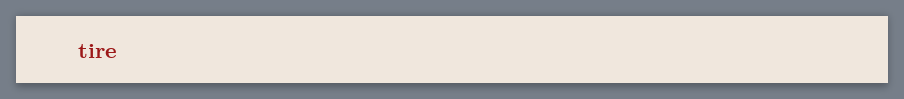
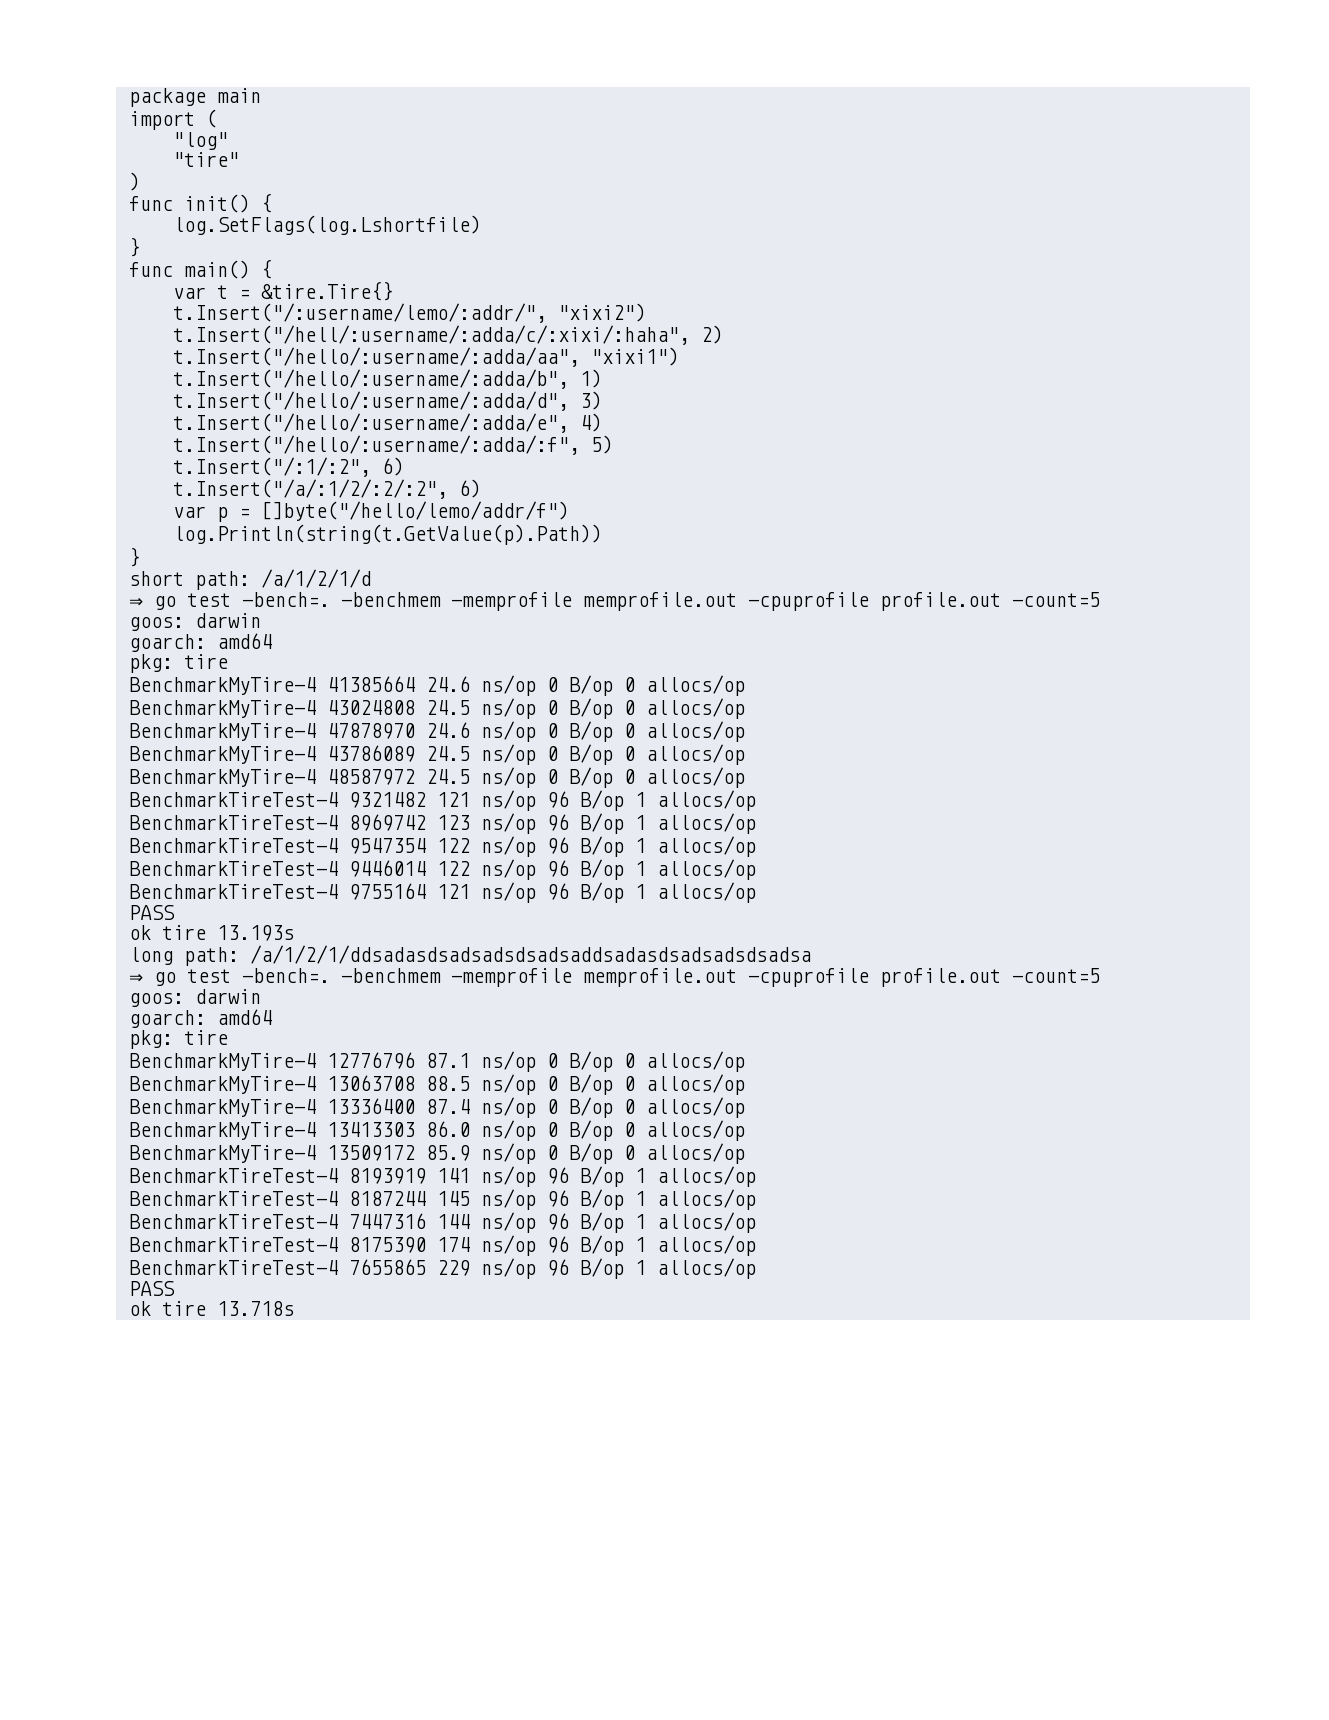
- tire
+ package main
+ import (
+ "log"
+ "tire"
+ )
+ func init() {
+ log.SetFlags(log.Lshortfile)
+ }
+ func main() {
+ var t = &tire.Tire{}
+ t.Insert("/:username/lemo/:addr/", "xixi2")
+ t.Insert("/hell/:username/:adda/c/:xixi/:haha", 2)
+ t.Insert("/hello/:username/:adda/aa", "xixi1")
+ t.Insert("/hello/:username/:adda/b", 1)
+ t.Insert("/hello/:username/:adda/d", 3)
+ t.Insert("/hello/:username/:adda/e", 4)
+ t.Insert("/hello/:username/:adda/:f", 5)
+ t.Insert("/:1/:2", 6)
+ t.Insert("/a/:1/2/:2/:2", 6)
+ var p = []byte("/hello/lemo/addr/f")
+ log.Println(string(t.GetValue(p).Path))
+ }
+ short path: /a/1/2/1/d
+ ⇒ go test -bench=. -benchmem -memprofile memprofile.out -cpuprofile profile.out -count=5
+ goos: darwin
+ goarch: amd64
+ pkg: tire
+ BenchmarkMyTire-4 41385664 24.6 ns/op 0 B/op 0 allocs/op
+ BenchmarkMyTire-4 43024808 24.5 ns/op 0 B/op 0 allocs/op
+ BenchmarkMyTire-4 47878970 24.6 ns/op 0 B/op 0 allocs/op
+ BenchmarkMyTire-4 43786089 24.5 ns/op 0 B/op 0 allocs/op
+ BenchmarkMyTire-4 48587972 24.5 ns/op 0 B/op 0 allocs/op
+ BenchmarkTireTest-4 9321482 121 ns/op 96 B/op 1 allocs/op
+ BenchmarkTireTest-4 8969742 123 ns/op 96 B/op 1 allocs/op
+ BenchmarkTireTest-4 9547354 122 ns/op 96 B/op 1 allocs/op
+ BenchmarkTireTest-4 9446014 122 ns/op 96 B/op 1 allocs/op
+ BenchmarkTireTest-4 9755164 121 ns/op 96 B/op 1 allocs/op
+ PASS
+ ok tire 13.193s
+ long path: /a/1/2/1/ddsadasdsadsadsdsadsaddsadasdsadsadsdsadsa
+ ⇒ go test -bench=. -benchmem -memprofile memprofile.out -cpuprofile profile.out -count=5
+ goos: darwin
+ goarch: amd64
+ pkg: tire
+ BenchmarkMyTire-4 12776796 87.1 ns/op 0 B/op 0 allocs/op
+ BenchmarkMyTire-4 13063708 88.5 ns/op 0 B/op 0 allocs/op
+ BenchmarkMyTire-4 13336400 87.4 ns/op 0 B/op 0 allocs/op
+ BenchmarkMyTire-4 13413303 86.0 ns/op 0 B/op 0 allocs/op
+ BenchmarkMyTire-4 13509172 85.9 ns/op 0 B/op 0 allocs/op
+ BenchmarkTireTest-4 8193919 141 ns/op 96 B/op 1 allocs/op
+ BenchmarkTireTest-4 8187244 145 ns/op 96 B/op 1 allocs/op
+ BenchmarkTireTest-4 7447316 144 ns/op 96 B/op 1 allocs/op
+ BenchmarkTireTest-4 8175390 174 ns/op 96 B/op 1 allocs/op
+ BenchmarkTireTest-4 7655865 229 ns/op 96 B/op 1 allocs/op
+ PASS
+ ok tire 13.718s

